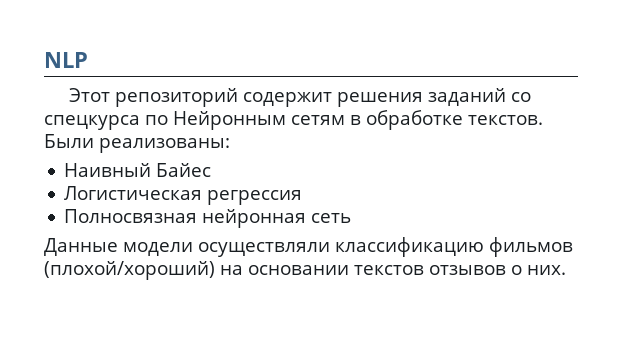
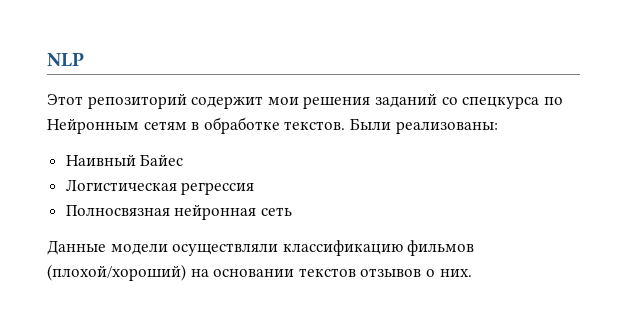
- Этот репозиторий содержит решения заданий со спецкурса по Нейронным сетям в обработке текстов.
+ Этот репозиторий содержит мои решения заданий со спецкурса по Нейронным сетям в обработке текстов.

